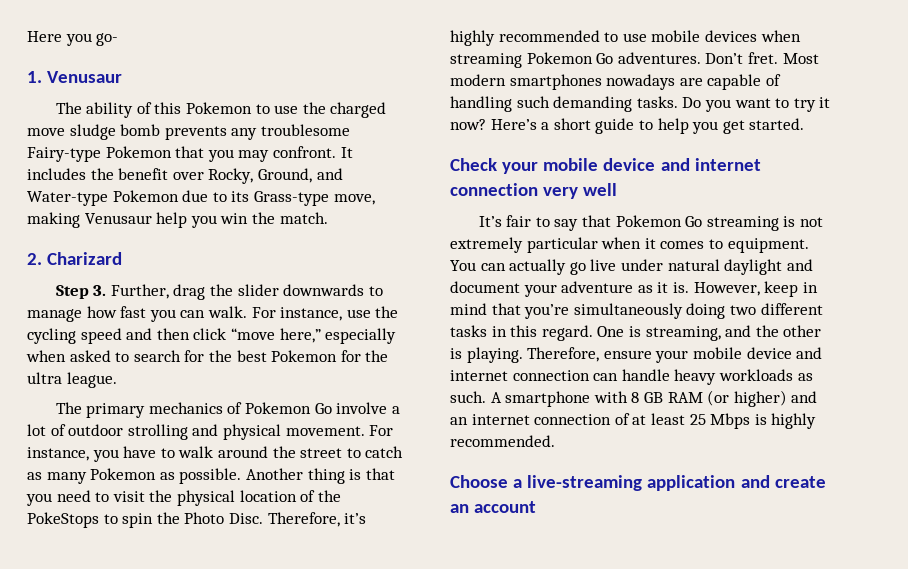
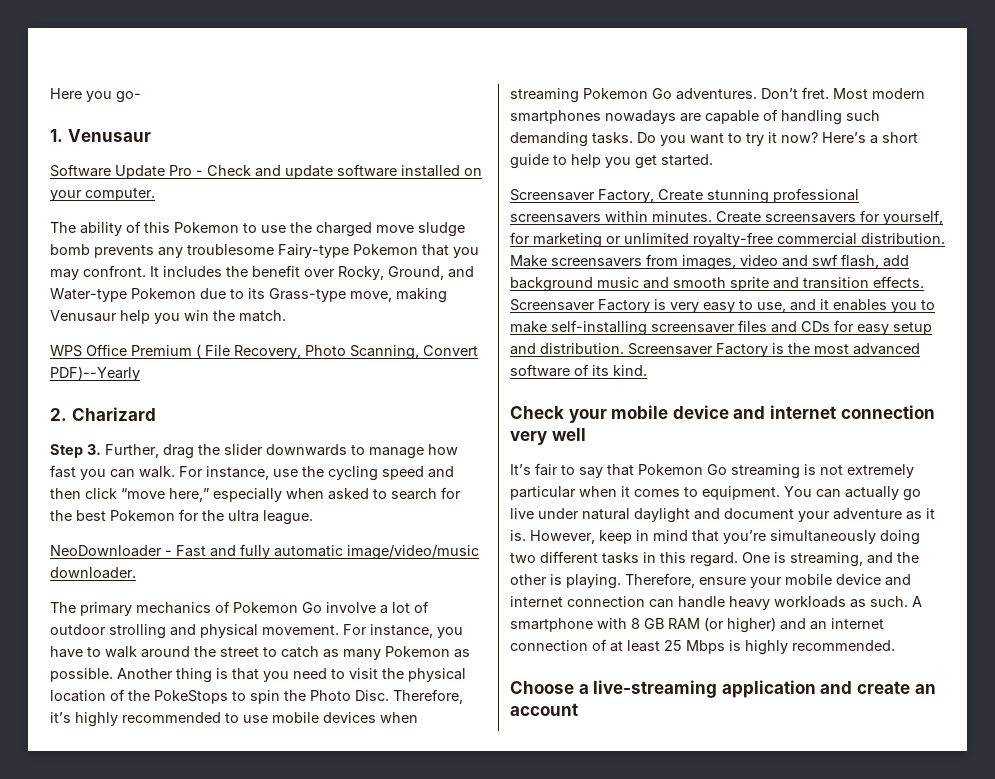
+ Software Update Pro - Check and update software installed on your computer.
+ WPS Office Premium ( File Recovery, Photo Scanning, Convert PDF)--Yearly
+ NeoDownloader - Fast and fully automatic image/video/music downloader.
+ Screensaver Factory, Create stunning professional screensavers within minutes. Create screensavers for yourself, for marketing or unlimited royalty-free commercial distribution. Make screensavers from images, video and swf flash, add background music and smooth sprite and transition effects. Screensaver Factory is very easy to use, and it enables you to make self-installing screensaver files and CDs for easy setup and distribution. Screensaver Factory is the most advanced software of its kind.

